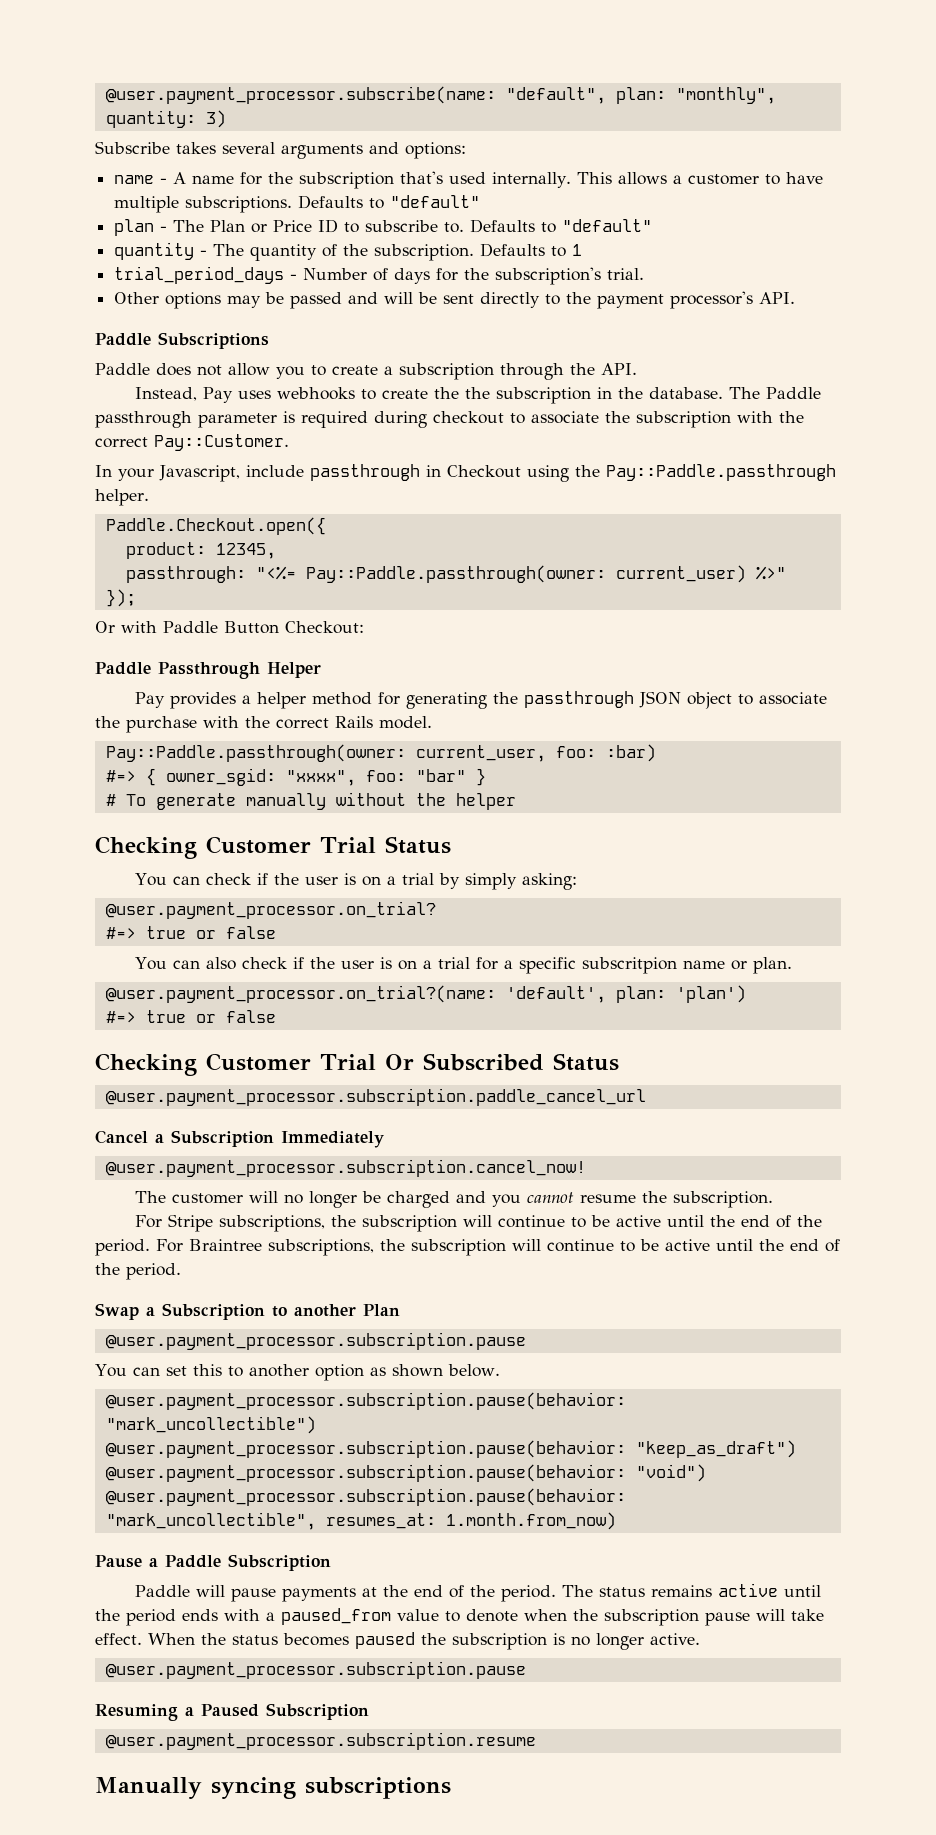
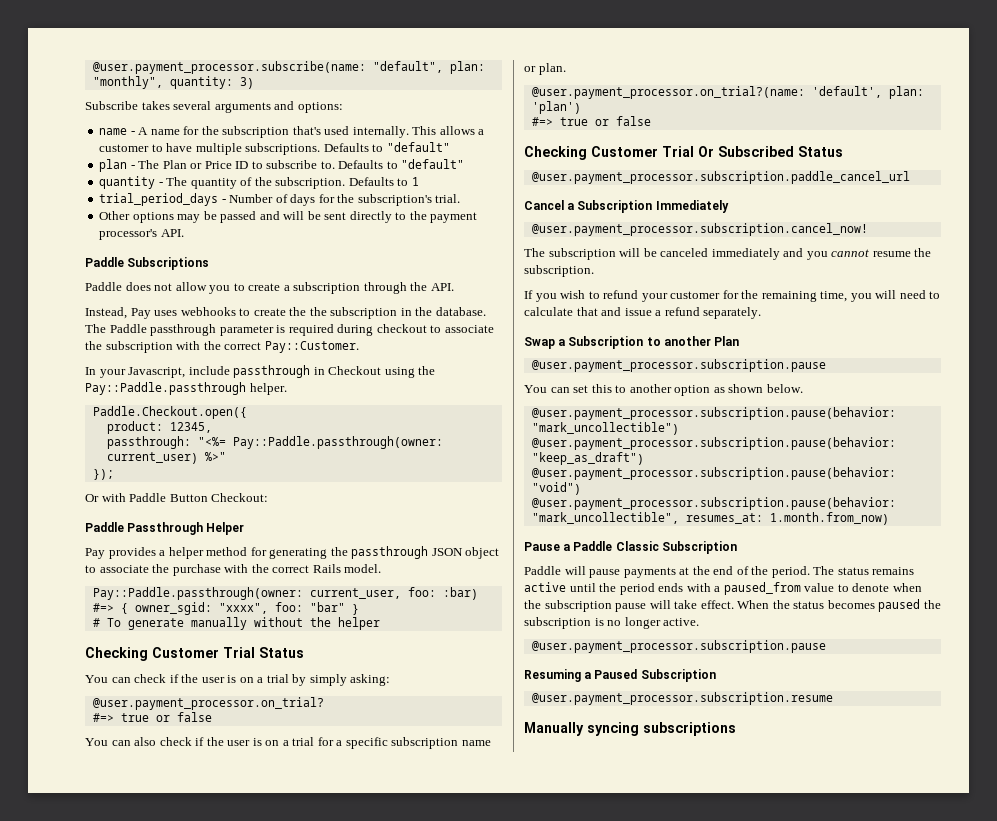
- You can also check if the user is on a trial for a specific subscritpion name or plan.
+ You can also check if the user is on a trial for a specific subscription name or plan.
- The customer will no longer be charged and you cannot resume the subscription.
+ The subscription will be canceled immediately and you cannot resume the subscription.
- For Stripe subscriptions, the subscription will continue to be active until the end of the period. For Braintree subscriptions, the subscription will continue to be active until the end of the period.
+ If you wish to refund your customer for the remaining time, you will need to calculate that and issue a refund separately.
- Pause a Paddle Subscription
+ Pause a Paddle Classic Subscription

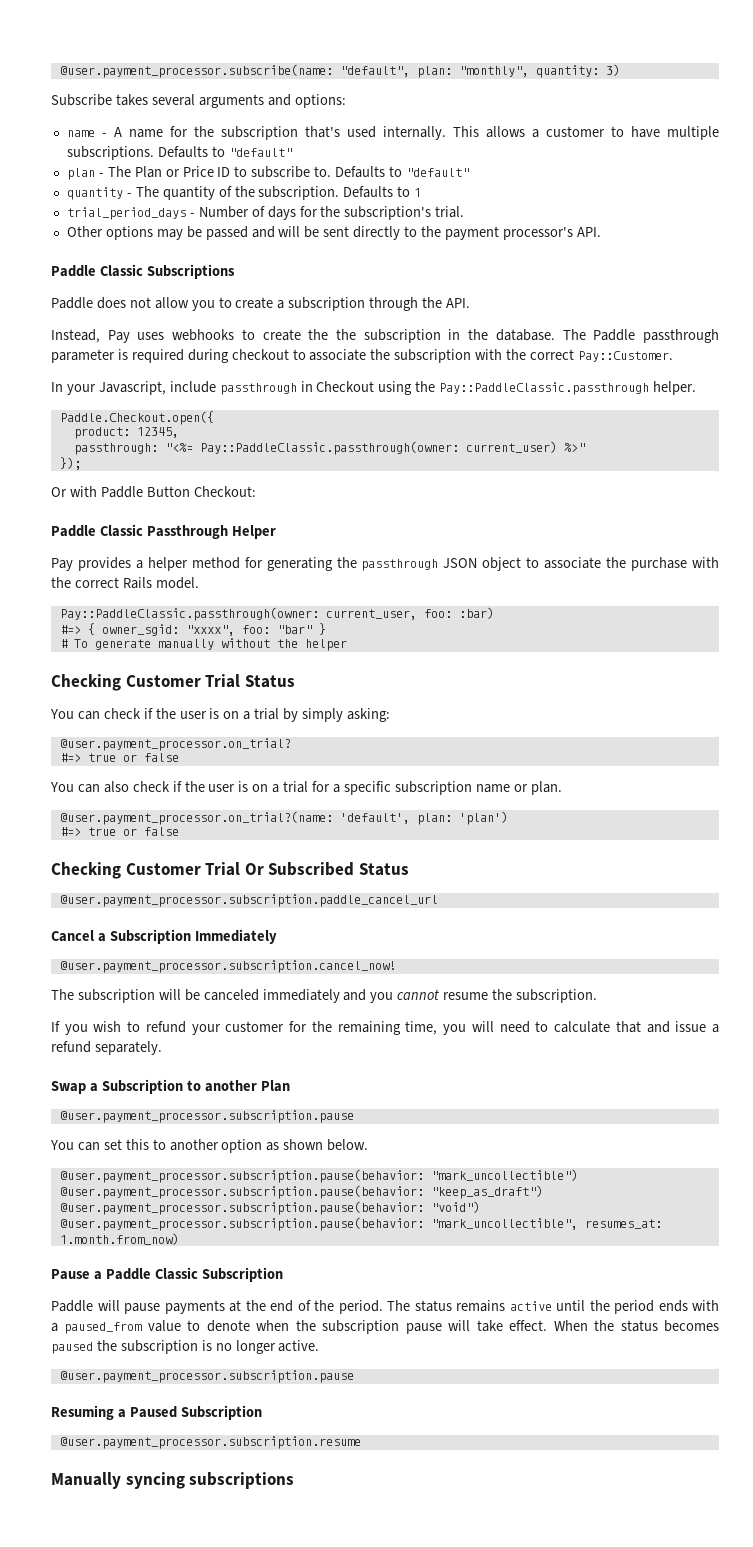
- Paddle Subscriptions
+ Paddle Classic Subscriptions
- In your Javascript, include passthrough in Checkout using the Pay::Paddle.passthrough helper.
+ In your Javascript, include passthrough in Checkout using the Pay::PaddleClassic.passthrough helper.
- passthrough: "<%= Pay::Paddle.passthrough(owner: current_user) %>"
+ passthrough: "<%= Pay::PaddleClassic.passthrough(owner: current_user) %>"
- Paddle Passthrough Helper
+ Paddle Classic Passthrough Helper
- Pay::Paddle.passthrough(owner: current_user, foo: :bar)
+ Pay::PaddleClassic.passthrough(owner: current_user, foo: :bar)

